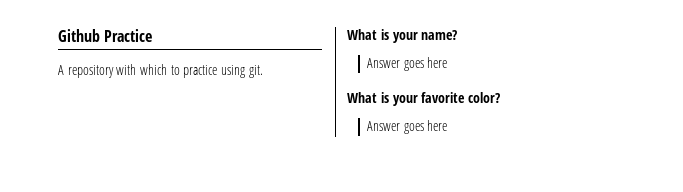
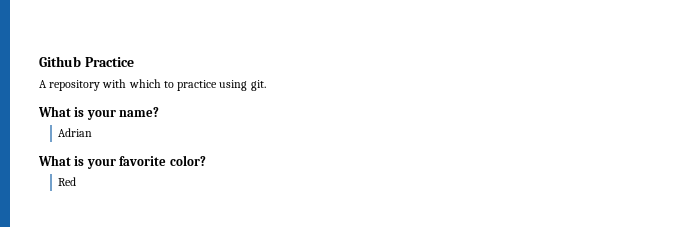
  What is your name?
- Answer goes here
+ Adrian
  What is your favorite color?
- Answer goes here
+ Red

